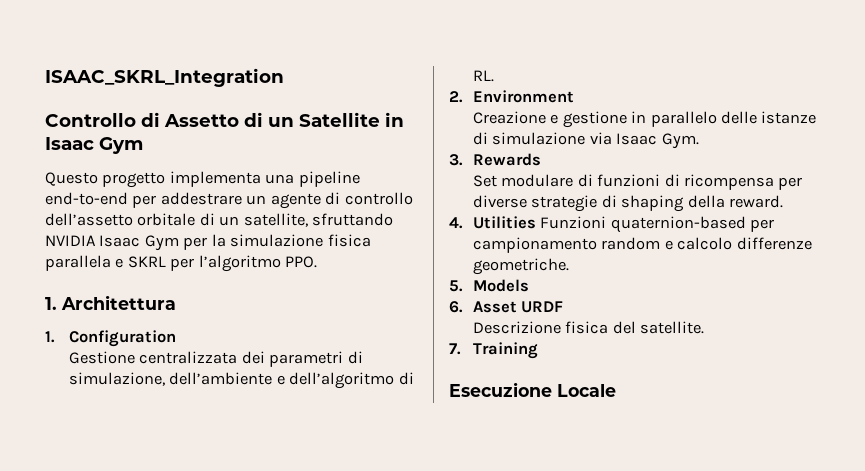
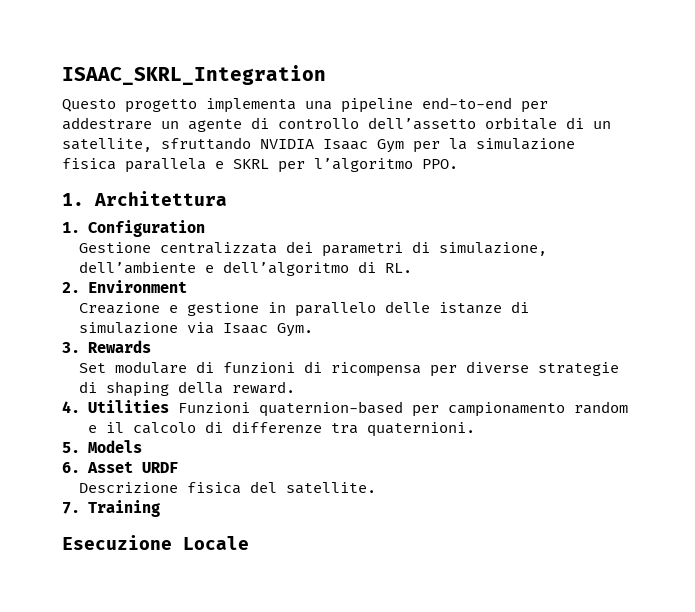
- Controllo di Assetto di un Satellite in Isaac Gym
- 4. Utilities Funzioni quaternion-based per campionamento random e calcolo differenze geometriche.
+ 4. Utilities Funzioni quaternion-based per campionamento random e il calcolo di differenze tra quaternioni.

